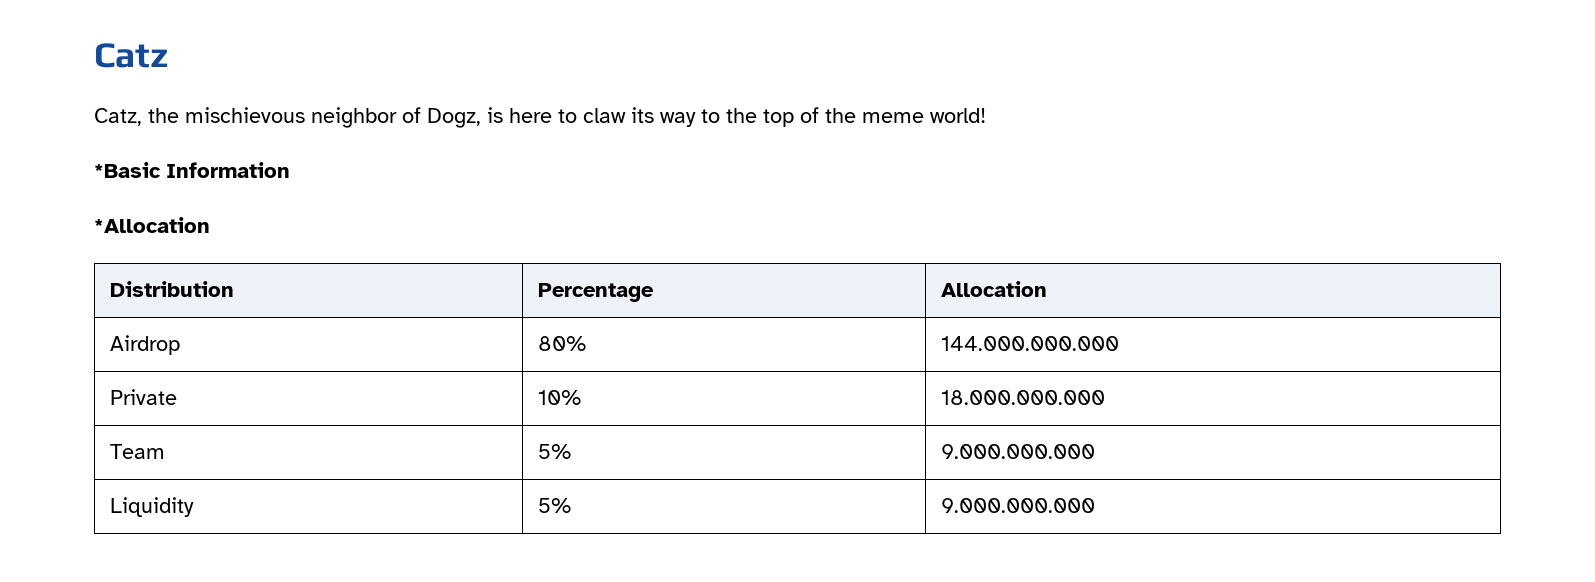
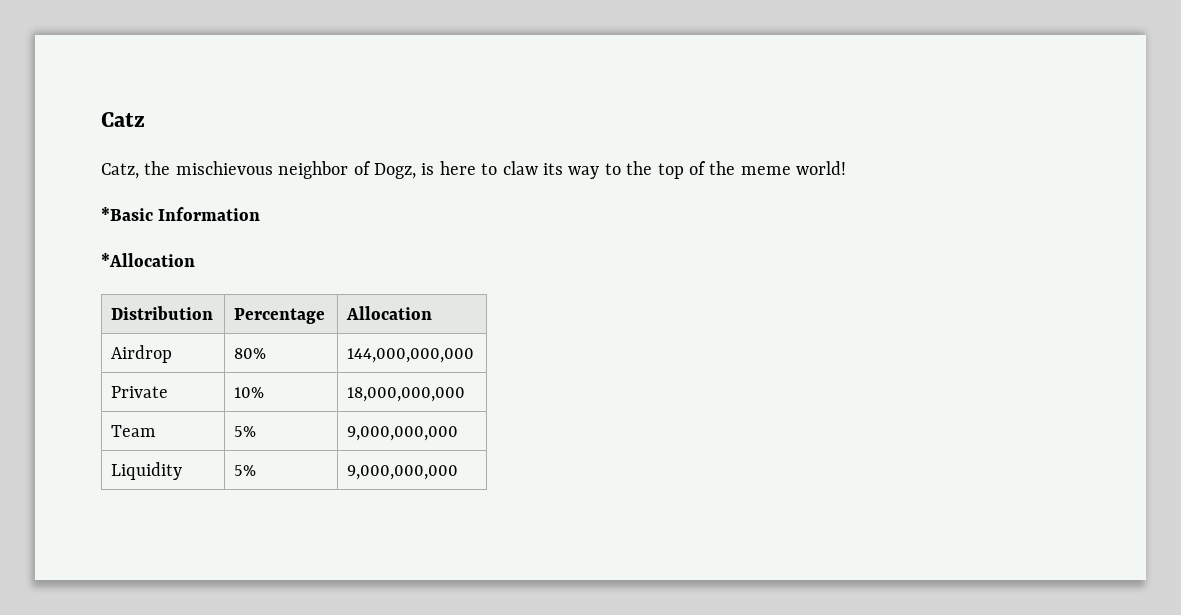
- Airdrop | 80% | 144.000.000.000
+ Airdrop | 80% | 144,000,000,000
- Private | 10% | 18.000.000.000
+ Private | 10% | 18,000,000,000
- Team | 5% | 9.000.000.000
+ Team | 5% | 9,000,000,000
- Liquidity | 5% | 9.000.000.000
+ Liquidity | 5% | 9,000,000,000

